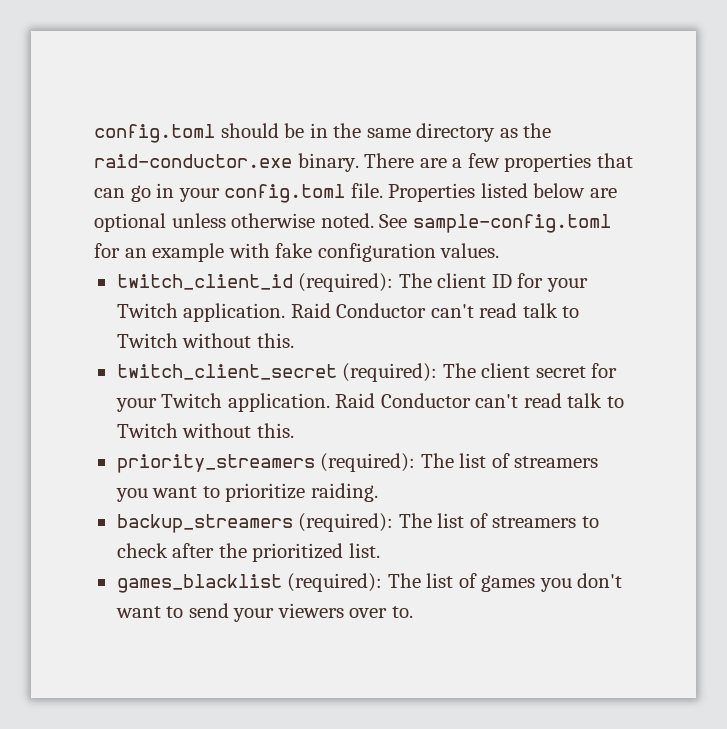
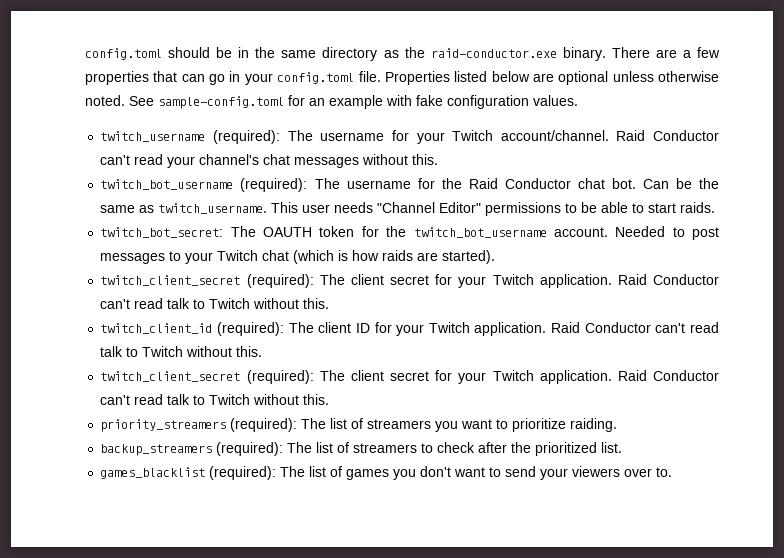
+ twitch_username (required): The username for your Twitch account/channel. Raid Conductor can't read your channel's chat messages without this.
+ twitch_bot_username (required): The username for the Raid Conductor chat bot. Can be the same as twitch_username. This user needs "Channel Editor" permissions to be able to start raids.
+ twitch_bot_secret: The OAUTH token for the twitch_bot_username account. Needed to post messages to your Twitch chat (which is how raids are started).
+ twitch_client_secret (required): The client secret for your Twitch application. Raid Conductor can't read talk to Twitch without this.

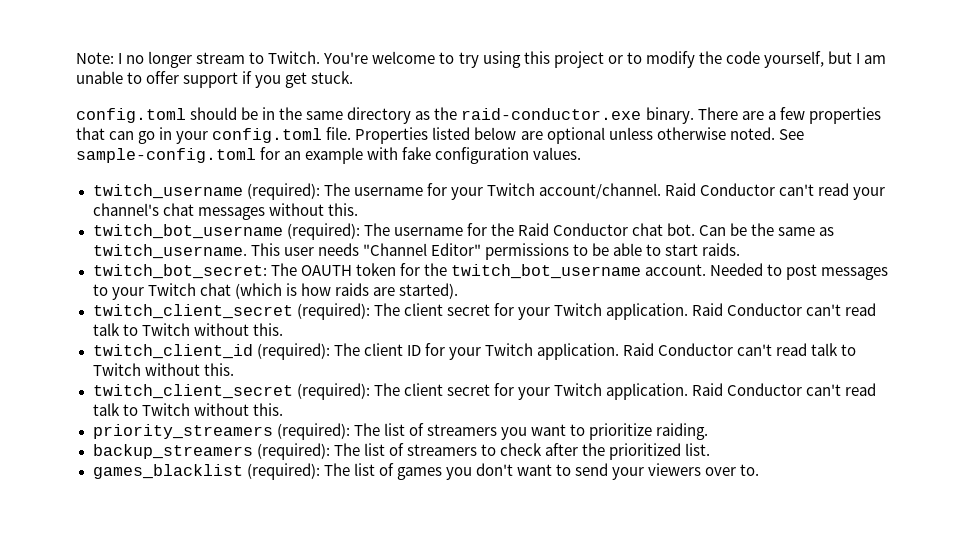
+ Note: I no longer stream to Twitch. You're welcome to try using this project or to modify the code yourself, but I am unable to offer support if you get stuck.

